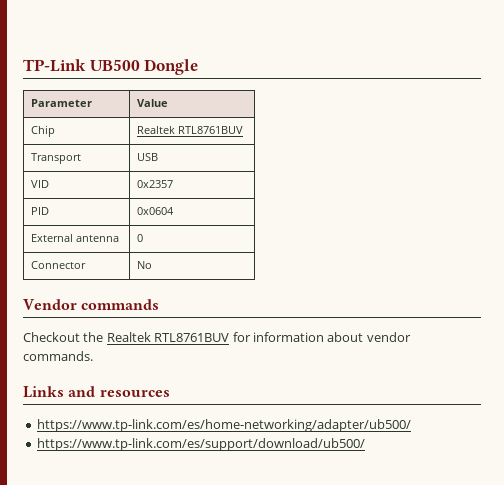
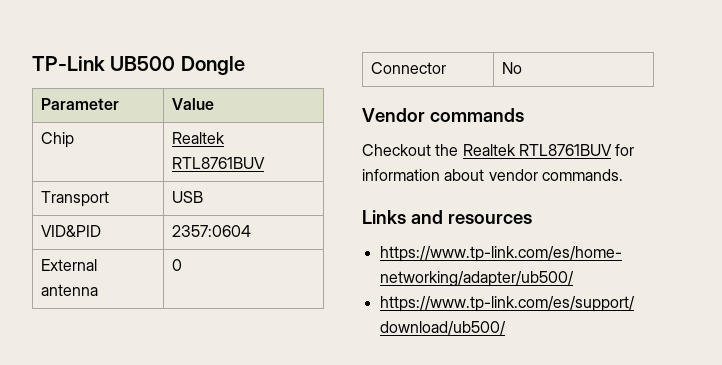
- VID | 0x2357
- PID | 0x0604
+ VID&PID | 2357:0604

